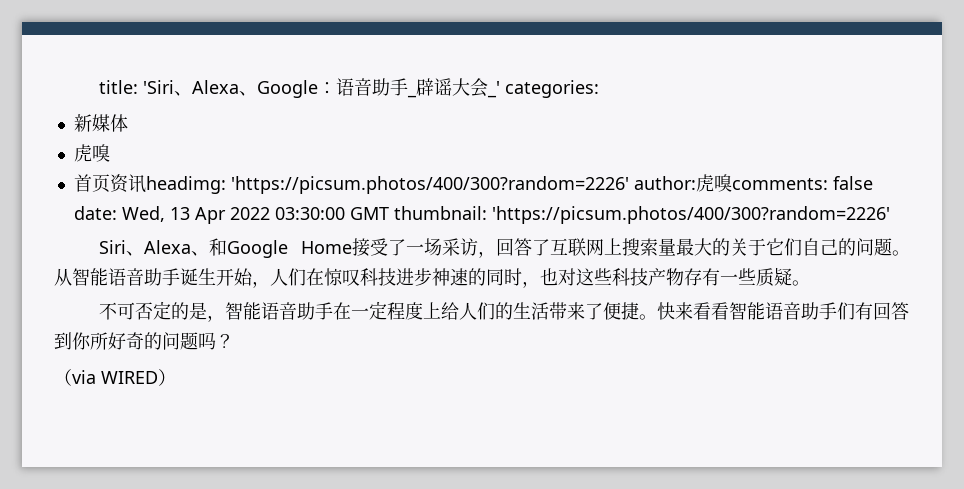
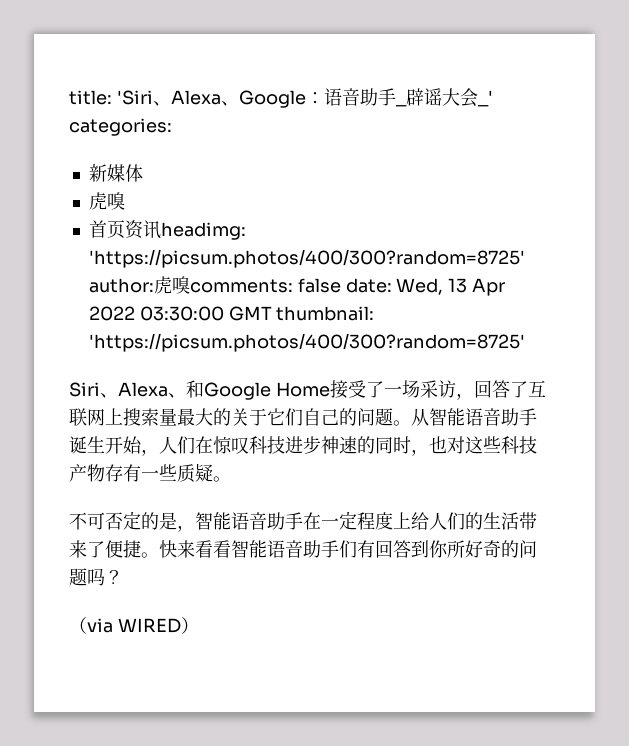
- 首页资讯headimg: 'https://picsum.photos/400/300?random=2226' author:虎嗅comments: false date: Wed, 13 Apr 2022 03:30:00 GMT thumbnail: 'https://picsum.photos/400/300?random=2226'
+ 首页资讯headimg: 'https://picsum.photos/400/300?random=8725' author:虎嗅comments: false date: Wed, 13 Apr 2022 03:30:00 GMT thumbnail: 'https://picsum.photos/400/300?random=8725'

